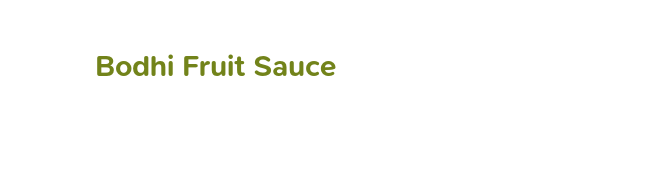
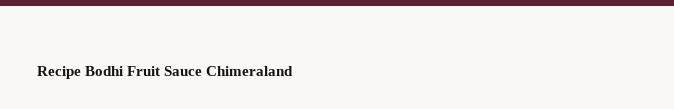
- Bodhi Fruit Sauce
+ Recipe Bodhi Fruit Sauce Chimeraland

